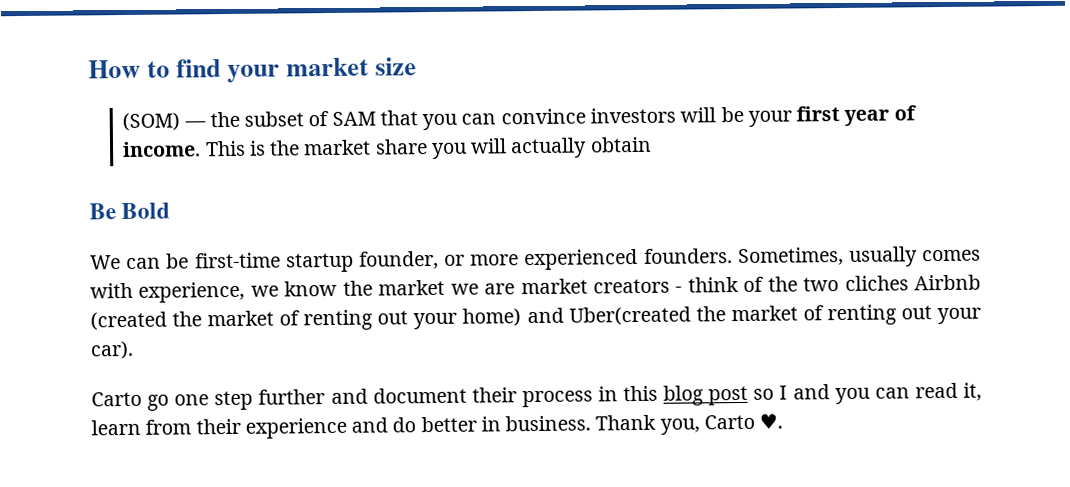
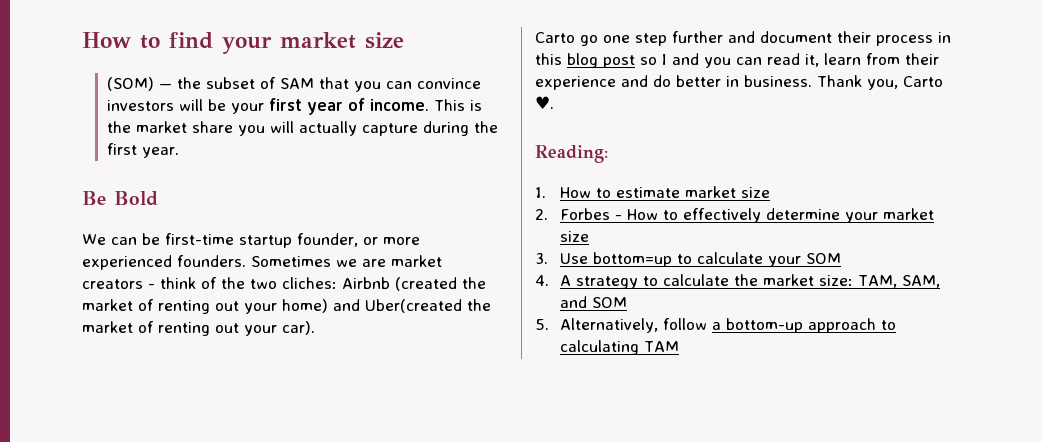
- This is the market share you will actually obtain
+ This is the market share you will actually capture during the first year.
- Sometimes, usually comes with experience, we know the market we are market creators - think of the two cliches Airbnb (created the market of renting out your home) and Uber(created the market of renting out your car).
+ Sometimes we are market creators - think of the two cliches: Airbnb (created the market of renting out your home) and Uber(created the market of renting out your car).
+ Reading:
+ 1. How to estimate market size
+ 2. Forbes - How to effectively determine your market size
+ 3. Use bottom=up to calculate your SOM
+ 4. A strategy to calculate the market size: TAM, SAM, and SOM
+ 5. Alternatively, follow a bottom-up approach to calculating TAM

